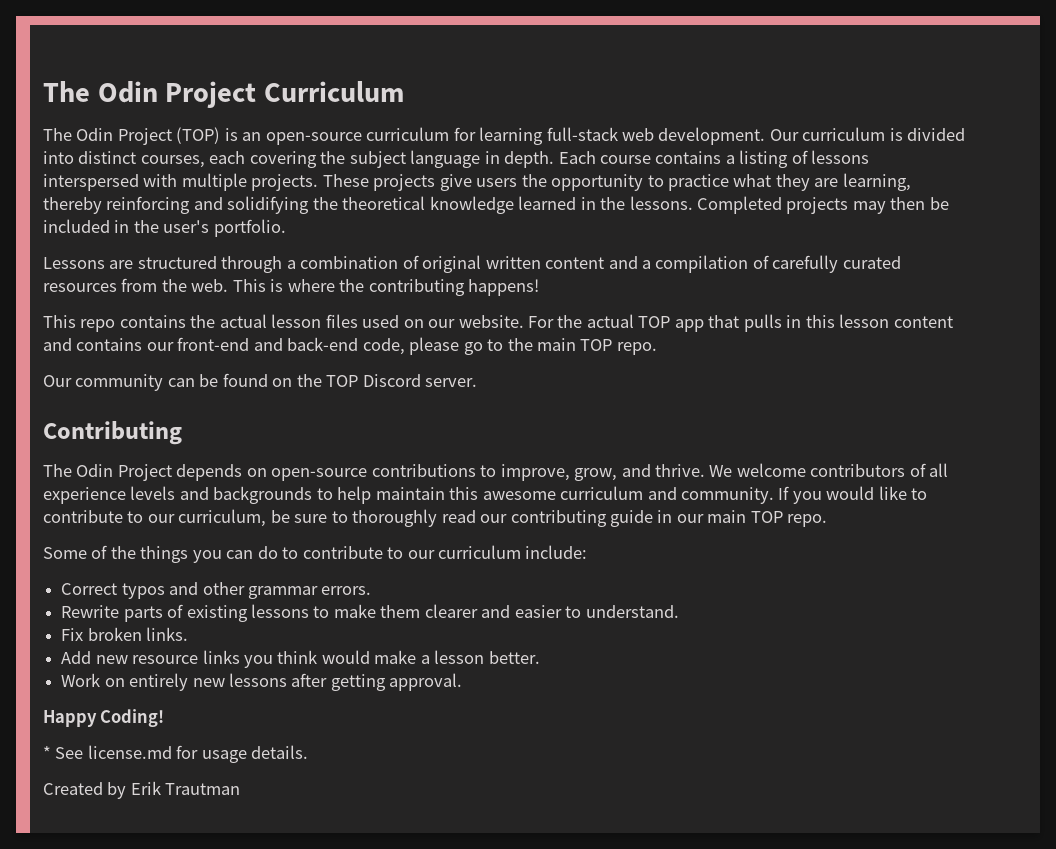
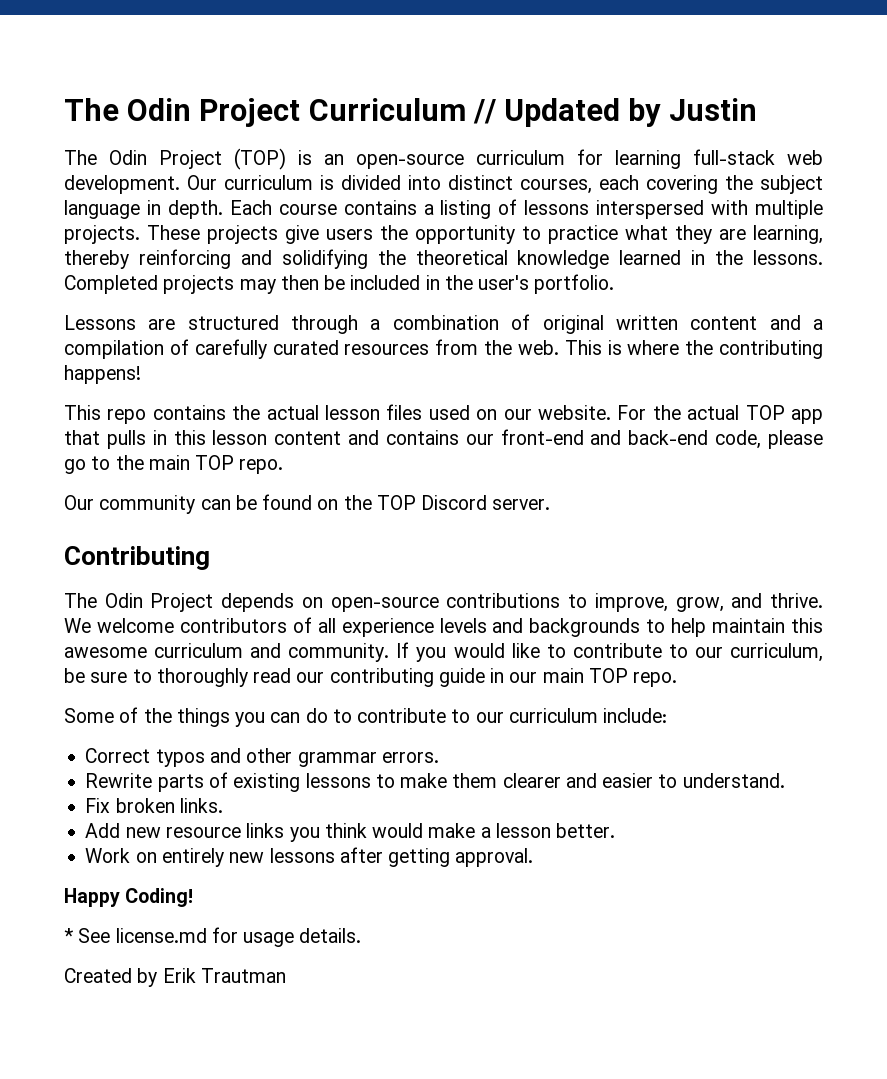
- The Odin Project Curriculum
+ The Odin Project Curriculum // Updated by Justin

